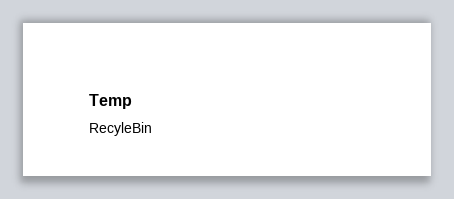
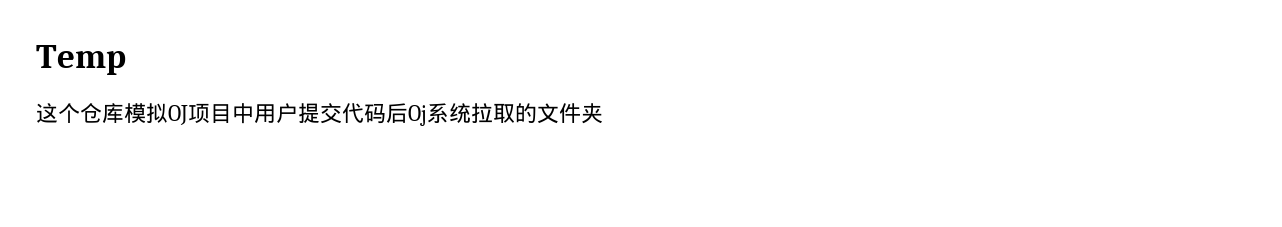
- RecyleBin
+ 这个仓库模拟OJ项目中用户提交代码后Oj系统拉取的文件夹

